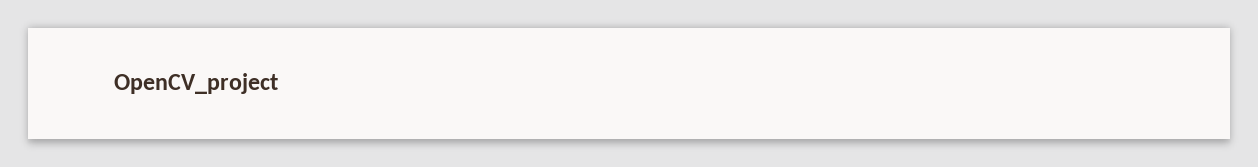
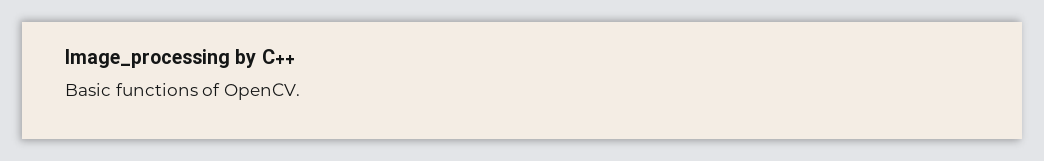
- OpenCV_project
+ Image_processing by C++
+ Basic functions of OpenCV.

